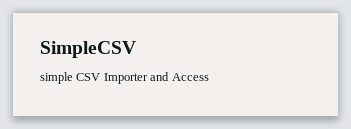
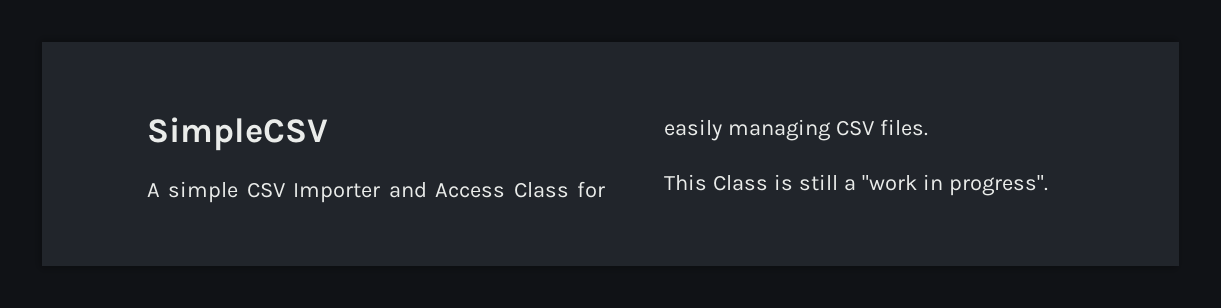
- simple CSV Importer and Access
+ A simple CSV Importer and Access Class for easily managing CSV files.
+ This Class is still a "work in progress".

